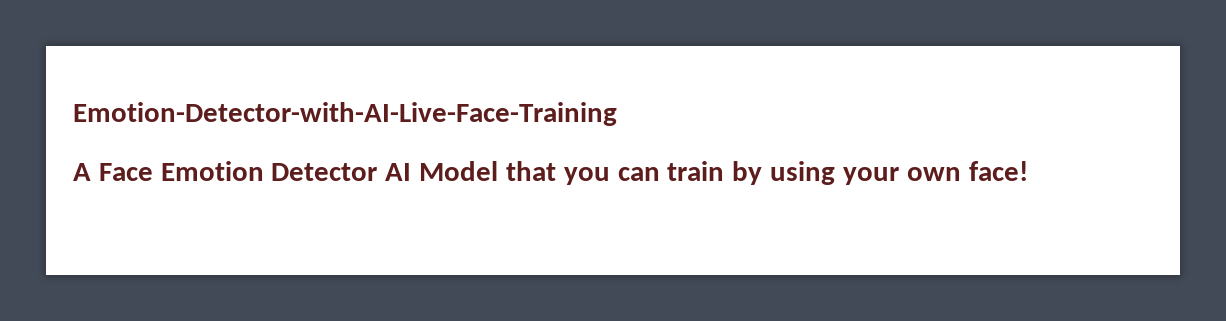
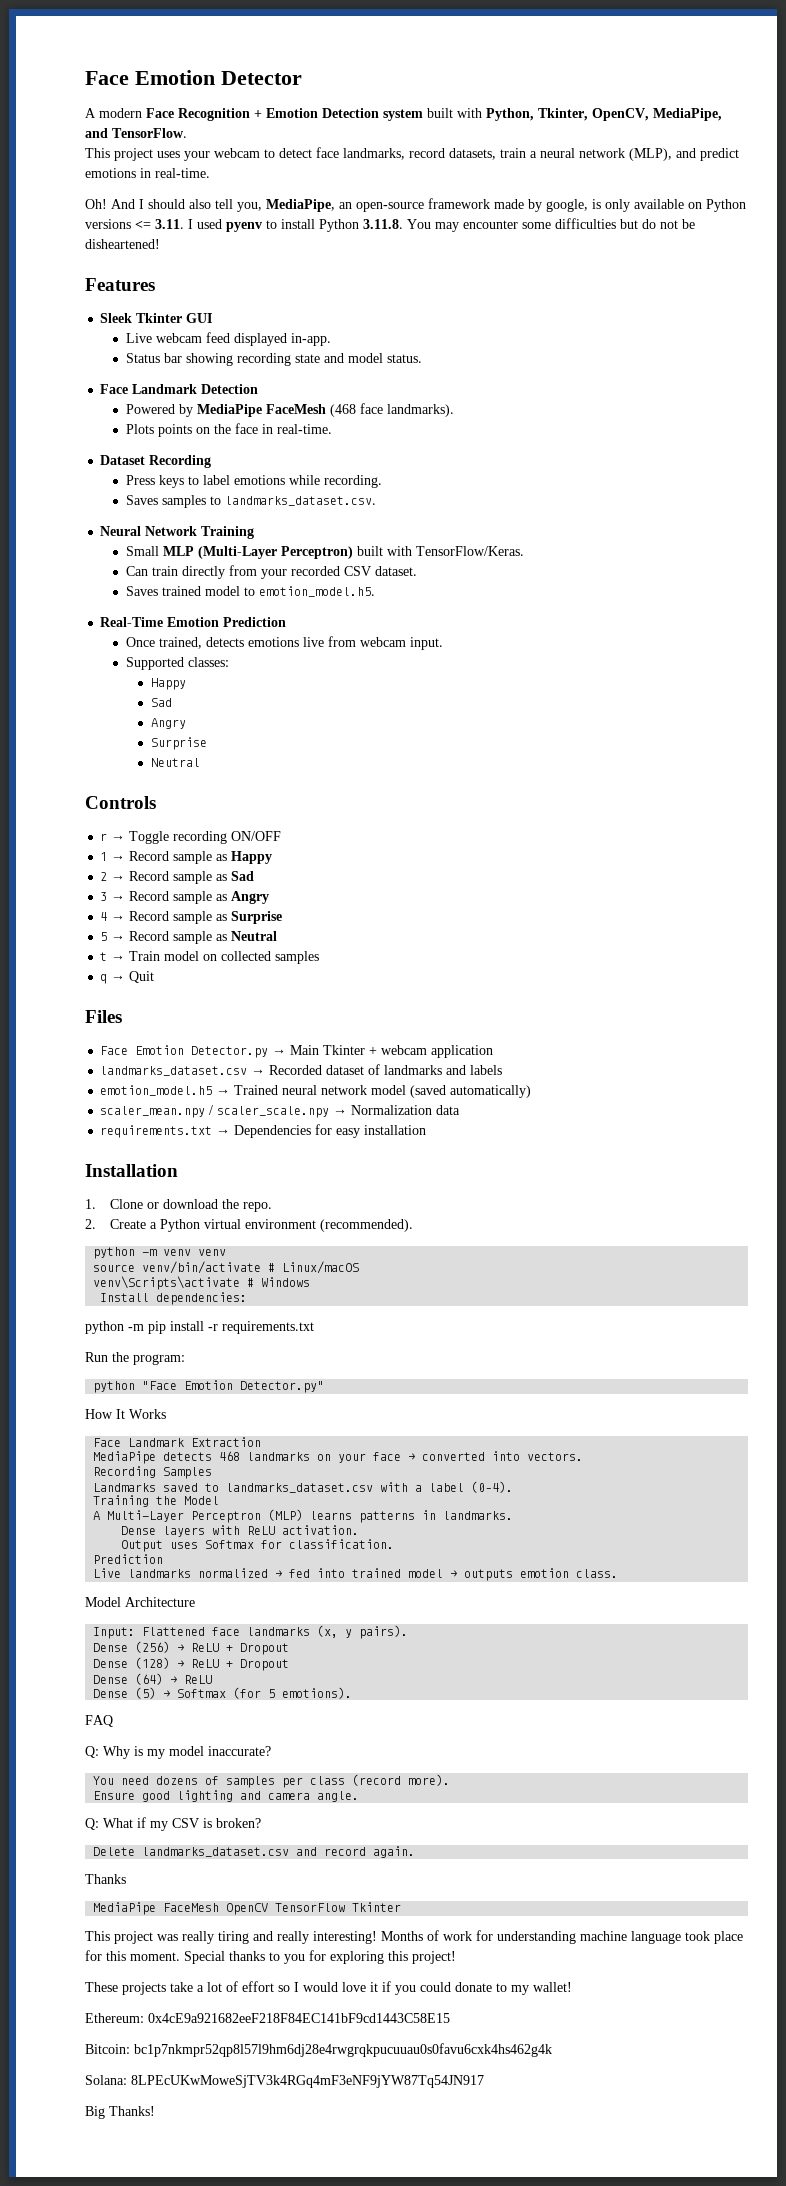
- Emotion-Detector-with-AI-Live-Face-Training
- A Face Emotion Detector AI Model that you can train by using your own face!
+ Face Emotion Detector
+ A modern Face Recognition + Emotion Detection system built with Python, Tkinter, OpenCV, MediaPipe, and TensorFlow.
+ This project uses your webcam to detect face landmarks, record datasets, train a neural network (MLP), and predict emotions in real-time.
+ Oh! And I should also tell you, MediaPipe, an open-source framework made by google, is only available on Python versions <= 3.11. I used pyenv to install Python 3.11.8. You may encounter some difficulties but do not be disheartened!
+ Features
+ Sleek Tkinter GUI
+ Live webcam feed displayed in-app.
+ Status bar showing recording state and model status.
+ Face Landmark Detection
+ Powered by MediaPipe FaceMesh (468 face landmarks).
+ Plots points on the face in real-time.
+ Dataset Recording
+ Press keys to label emotions while recording.
+ Saves samples to landmarks_dataset.csv.
+ Neural Network Training
+ Small MLP (Multi-Layer Perceptron) built with TensorFlow/Keras.
+ Can train directly from your recorded CSV dataset.
+ Saves trained model to emotion_model.h5.
+ Real-Time Emotion Prediction
+ Once trained, detects emotions live from webcam input.
+ Supported classes:
+ Happy
+ Sad
+ Angry
+ Surprise
+ Neutral
+ Controls
+ r → Toggle recording ON/OFF
+ 1 → Record sample as Happy
+ 2 → Record sample as Sad
+ 3 → Record sample as Angry
+ 4 → Record sample as Surprise
+ 5 → Record sample as Neutral
+ t → Train model on collected samples
+ q → Quit
+ Files
+ Face Emotion Detector.py → Main Tkinter + webcam application
+ landmarks_dataset.csv → Recorded dataset of landmarks and labels
+ emotion_model.h5 → Trained neural network model (saved automatically)
+ scaler_mean.npy / scaler_scale.npy → Normalization data
+ requirements.txt → Dependencies for easy installation
+ Installation
+ 1. Clone or download the repo.
+ 2. Create a Python virtual environment (recommended).
+ python -m venv venv
+ source venv/bin/activate # Linux/macOS
+ venv\Scripts\activate # Windows
+ Install dependencies:
+ python -m pip install -r requirements.txt
+ Run the program:
+ python "Face Emotion Detector.py"
+ How It Works
+ Face Landmark Extraction
+ MediaPipe detects 468 landmarks on your face → converted into vectors.
+ Recording Samples
+ Landmarks saved to landmarks_dataset.csv with a label (0–4).
+ Training the Model
+ A Multi-Layer Perceptron (MLP) learns patterns in landmarks.
+ Dense layers with ReLU activation.
+ Output uses Softmax for classification.
+ Prediction
+ Live landmarks normalized → fed into trained model → outputs emotion class.
+ Model Architecture
+ Input: Flattened face landmarks (x, y pairs).
+ Dense (256) → ReLU + Dropout
+ Dense (128) → ReLU + Dropout
+ Dense (64) → ReLU
+ Dense (5) → Softmax (for 5 emotions).
+ FAQ
+ Q: Why is my model inaccurate?
+ You need dozens of samples per class (record more).
+ Ensure good lighting and camera angle.
+ Q: What if my CSV is broken?
+ Delete landmarks_dataset.csv and record again.
+ Thanks
+ MediaPipe FaceMesh OpenCV TensorFlow Tkinter
+ This project was really tiring and really interesting! Months of work for understanding machine language took place for this moment. Special thanks to you for exploring this project!
+ These projects take a lot of effort so I would love it if you could donate to my wallet!
+ Ethereum: 0x4cE9a921682eeF218F84EC141bF9cd1443C58E15
+ Bitcoin: bc1p7nkmpr52qp8l57l9hm6dj28e4rwgrqkpucuuau0s0favu6cxk4hs462g4k
+ Solana: 8LPEcUKwMoweSjTV3k4RGq4mF3eNF9jYW87Tq54JN917
+ Big Thanks!

